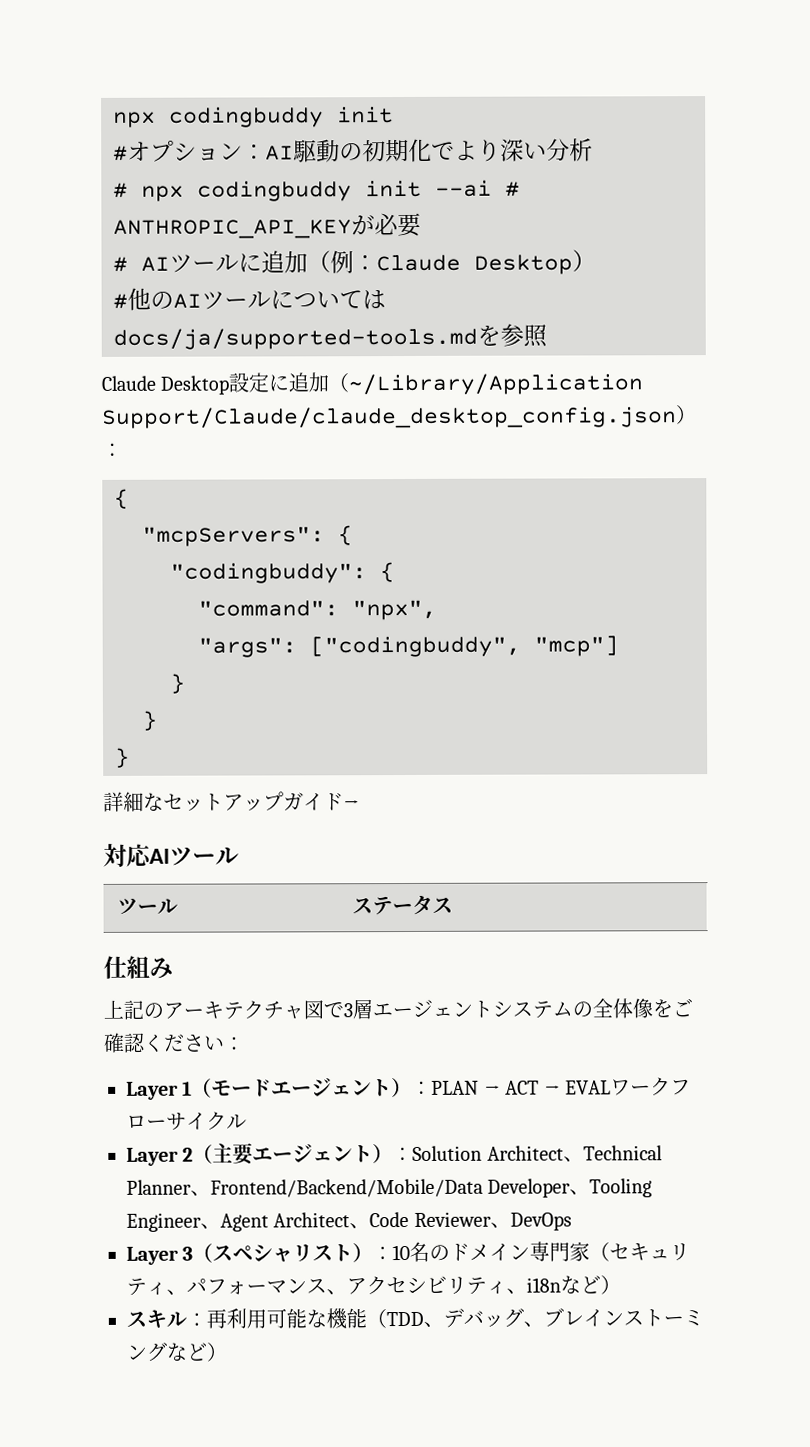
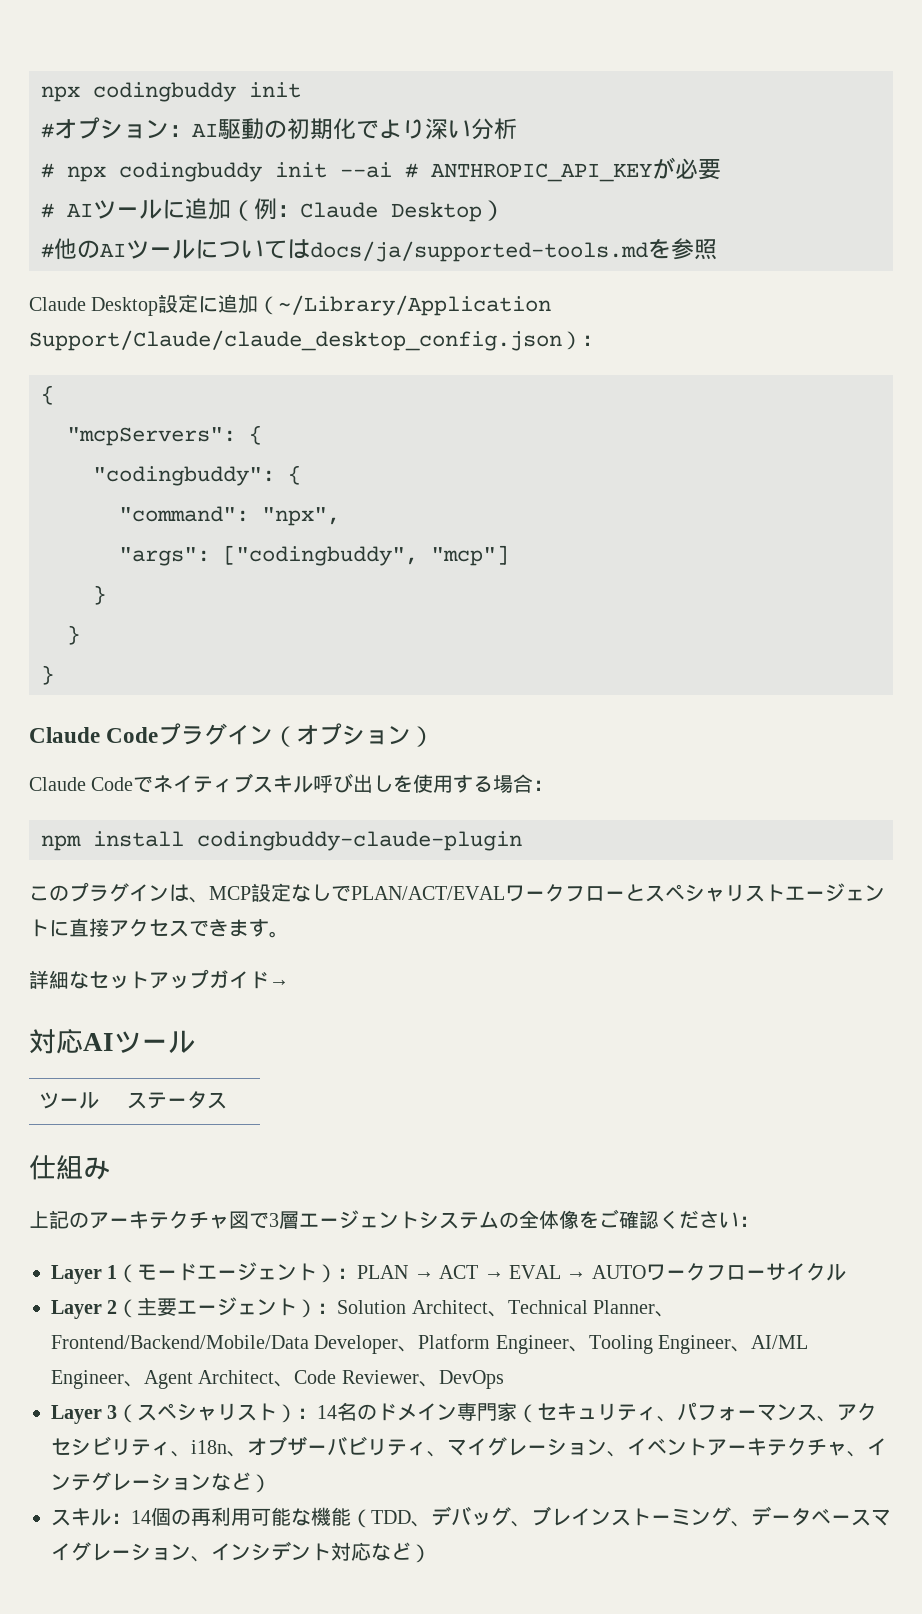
+ Claude Codeプラグイン（オプション）
+ Claude Codeでネイティブスキル呼び出しを使用する場合：
+ npm install codingbuddy-claude-plugin
+ このプラグインは、MCP設定なしでPLAN/ACT/EVALワークフローとスペシャリストエージェントに直接アクセスできます。
- Layer 1（モードエージェント）：PLAN → ACT → EVALワークフローサイクル
+ Layer 1（モードエージェント）：PLAN → ACT → EVAL → AUTOワークフローサイクル
- Layer 2（主要エージェント）：Solution Architect、Technical Planner、Frontend/Backend/Mobile/Data Developer、Tooling Engineer、Agent Architect、Code Reviewer、DevOps
+ Layer 2（主要エージェント）：Solution Architect、Technical Planner、Frontend/Backend/Mobile/Data Developer、Platform Engineer、Tooling Engineer、AI/ML Engineer、Agent Architect、Code Reviewer、DevOps
- Layer 3（スペシャリスト）：10名のドメイン専門家（セキュリティ、パフォーマンス、アクセシビリティ、i18nなど）
+ Layer 3（スペシャリスト）：14名のドメイン専門家（セキュリティ、パフォーマンス、アクセシビリティ、i18n、オブザーバビリティ、マイグレーション、イベントアーキテクチャ、インテグレーションなど）
- スキル：再利用可能な機能（TDD、デバッグ、ブレインストーミングなど）
+ スキル：14個の再利用可能な機能（TDD、デバッグ、ブレインストーミング、データベースマイグレーション、インシデント対応など）

